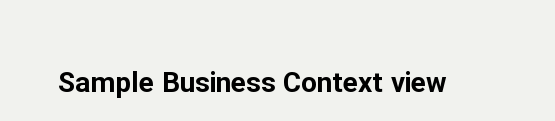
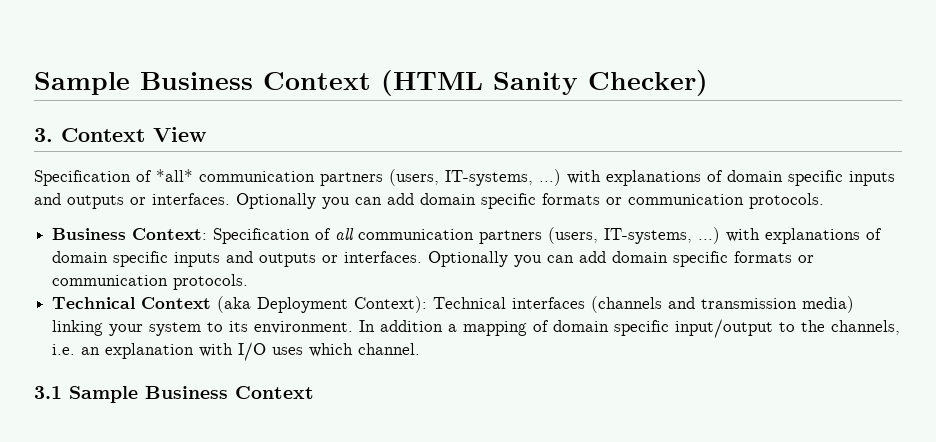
- Sample Business Context view
+ Sample Business Context (HTML Sanity Checker)
+ 3. Context View
+ Specification of *all* communication partners (users, IT-systems, ...) with explanations of domain specific inputs and outputs or interfaces. Optionally you can add domain specific formats or communication protocols.
+ Business Context: Specification of all communication partners (users, IT-systems, ...) with explanations of domain specific inputs and outputs or interfaces. Optionally you can add domain specific formats or communication protocols.
+ Technical Context (aka Deployment Context): Technical interfaces (channels and transmission media) linking your system to its environment. In addition a mapping of domain specific input/output to the channels, i.e. an explanation with I/O uses which channel.
+ 3.1 Sample Business Context

